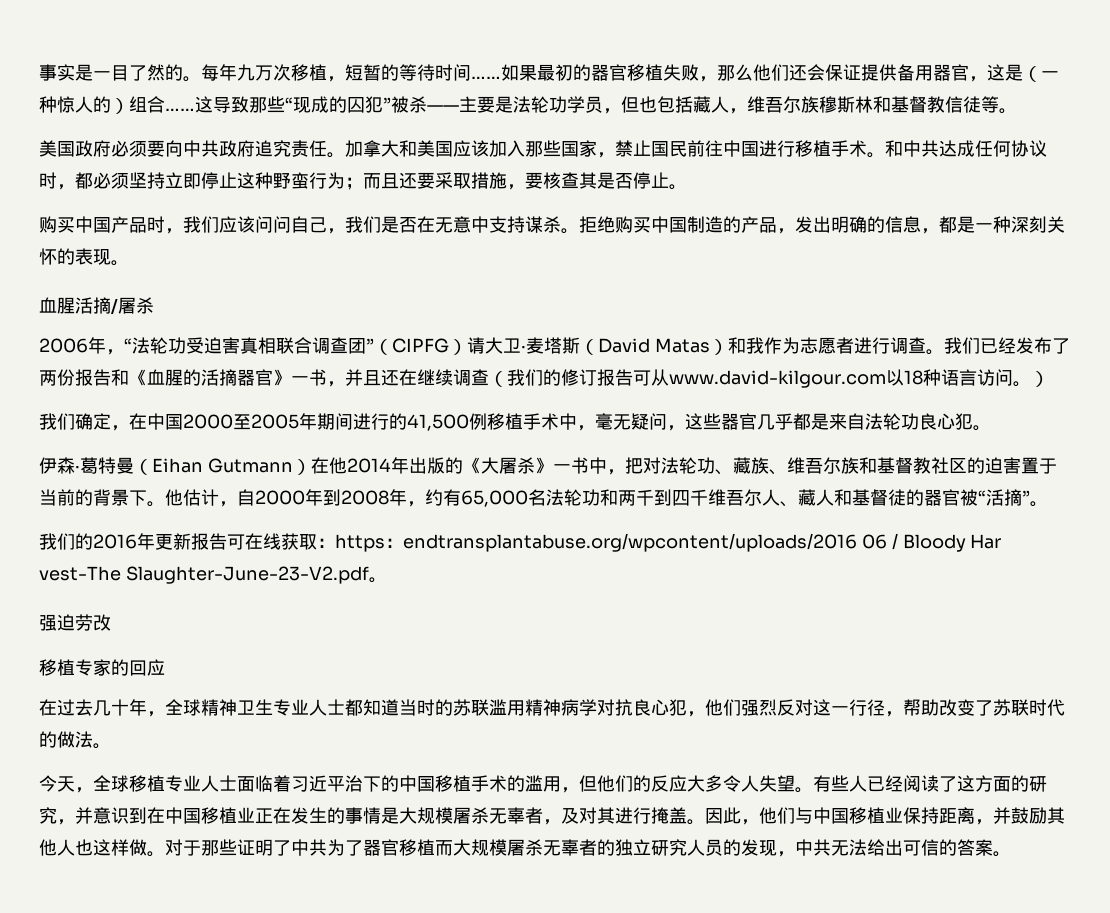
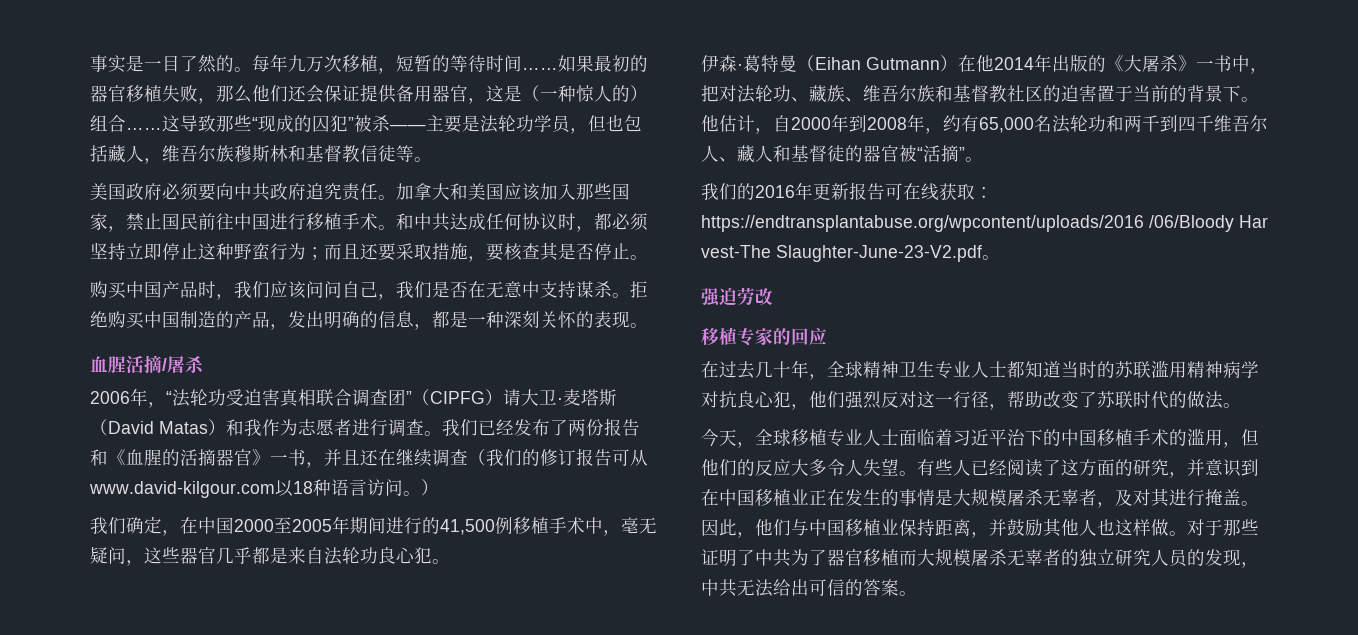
- 我们的2016年更新报告可在线获取：https：endtransplantabuse.org/wpcontent/uploads/2016 06 / Bloody Har vest-The Slaughter-June-23-V2.pdf。
+ 我们的2016年更新报告可在线获取：https://endtransplantabuse.org/wpcontent/uploads/2016 /06/Bloody Har vest-The Slaughter-June-23-V2.pdf。

